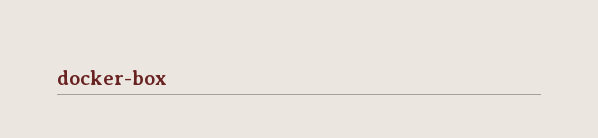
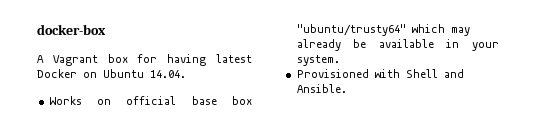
+ A Vagrant box for having latest Docker on Ubuntu 14.04.
+ Works on official base box "ubuntu/trusty64" which may already be available in your system.
+ Provisioned with Shell and Ansible.

